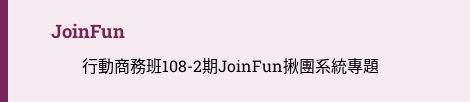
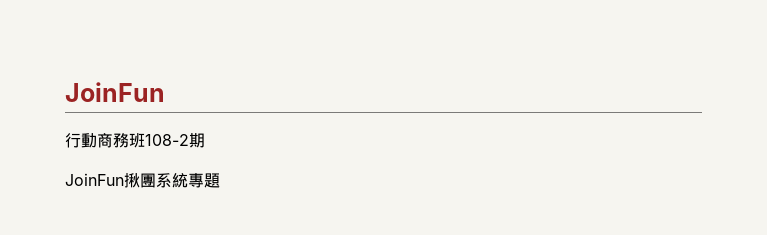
- 行動商務班108-2期JoinFun揪團系統專題
+ 行動商務班108-2期
+ JoinFun揪團系統專題

